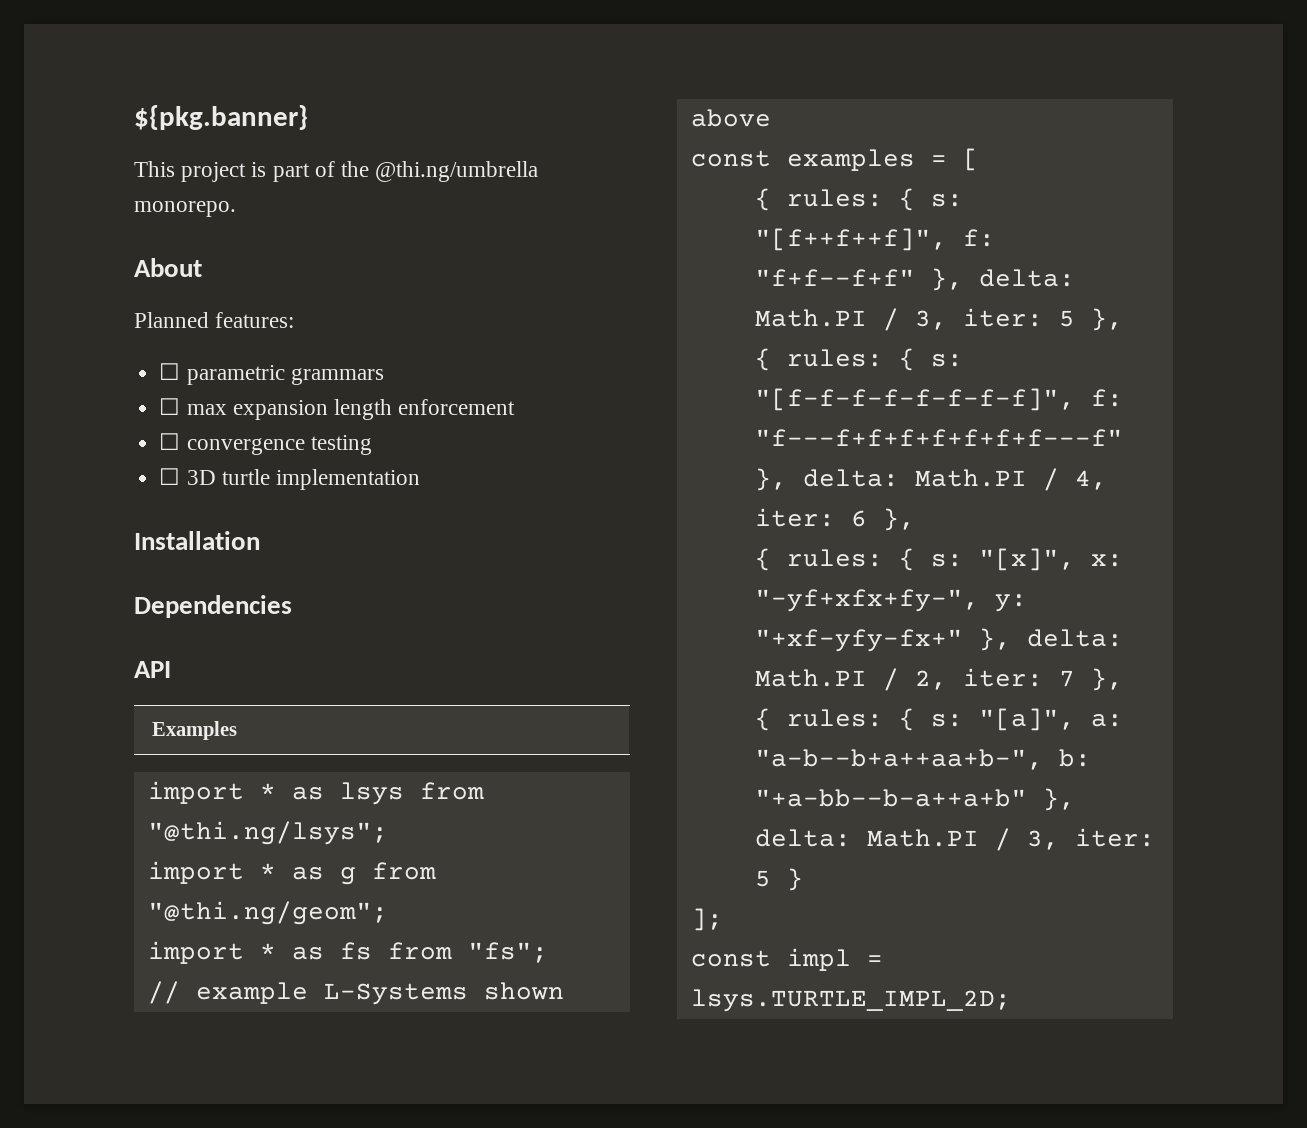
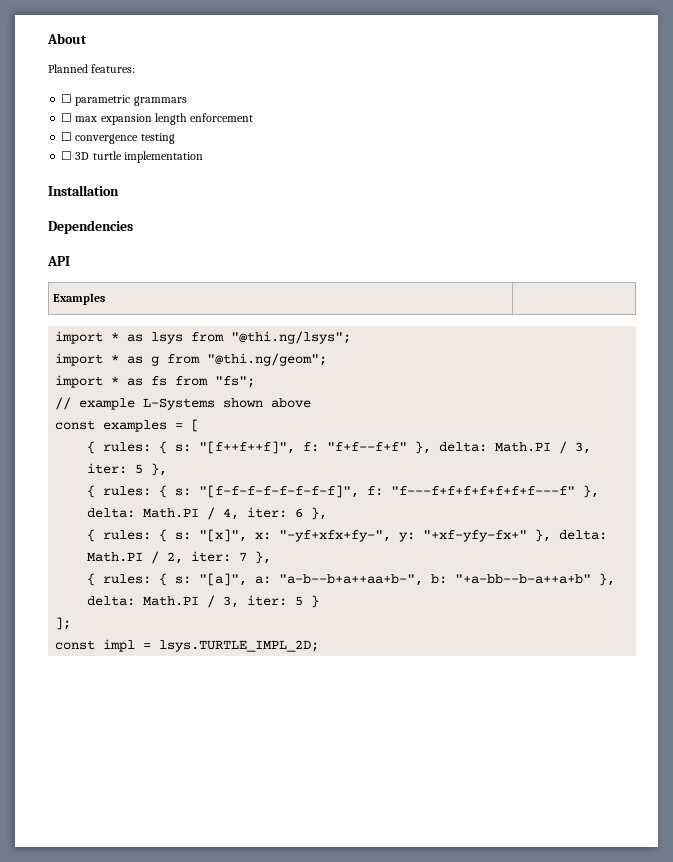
- ${pkg.banner}
- This project is part of the @thi.ng/umbrella monorepo.

